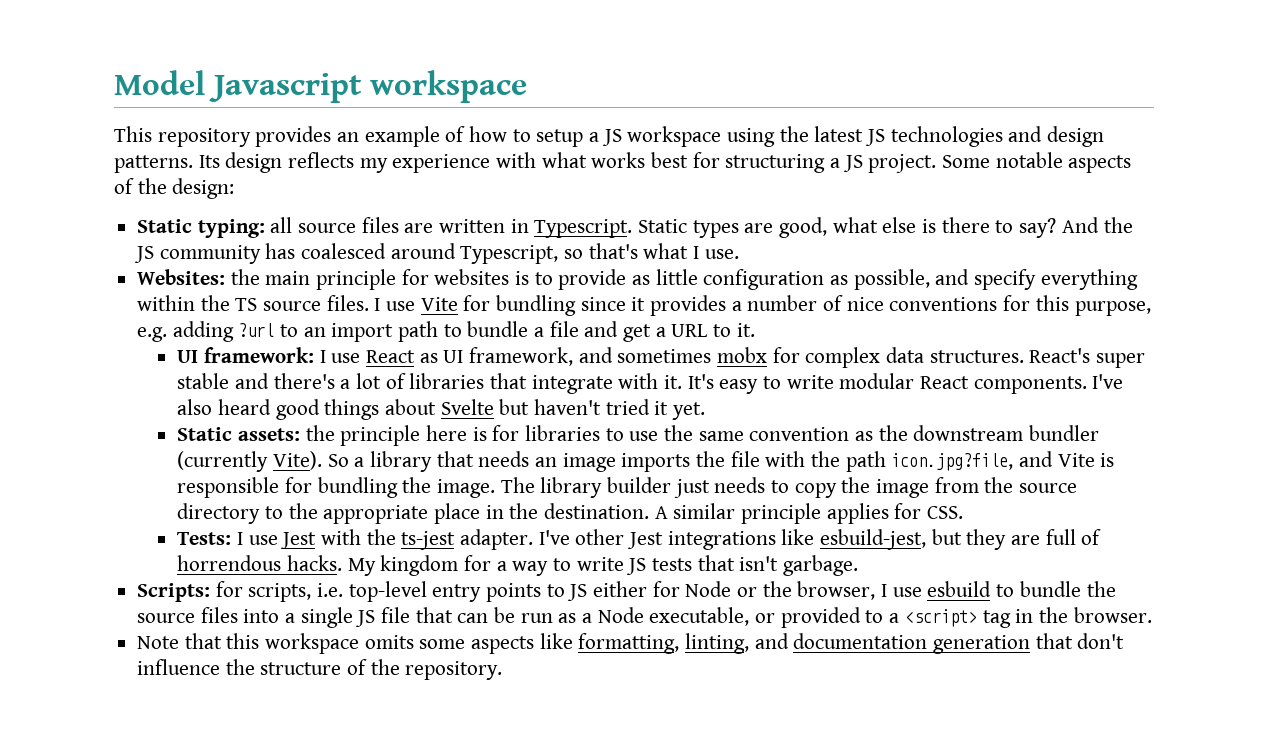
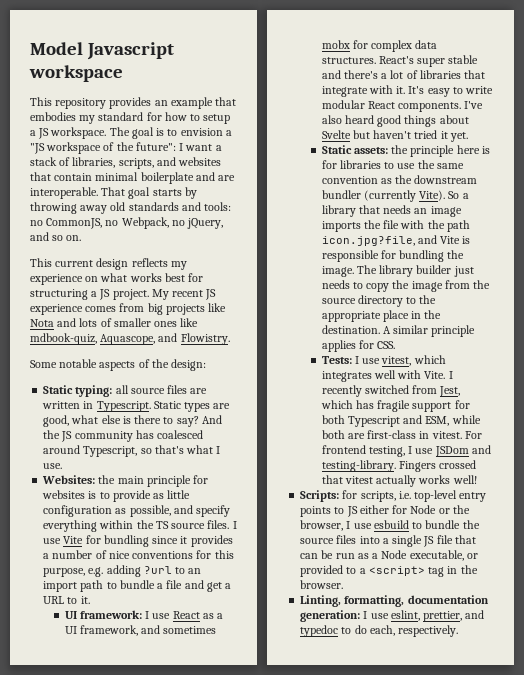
- This repository provides an example of how to setup a JS workspace using the latest JS technologies and design patterns. Its design reflects my experience with what works best for structuring a JS project. Some notable aspects of the design:
+ This repository provides an example that embodies my standard for how to setup a JS workspace. The goal is to envision a "JS workspace of the future": I want a stack of libraries, scripts, and websites that contain minimal boilerplate and are interoperable. That goal starts by throwing away old standards and tools: no CommonJS, no Webpack, no jQuery, and so on.
+ This current design reflects my experience on what works best for structuring a JS project. My recent JS experience comes from big projects like Nota and lots of smaller ones like mdbook-quiz, Aquascope, and Flowistry.
+ Some notable aspects of the design:
- UI framework: I use React as UI framework, and sometimes mobx for complex data structures.
+ UI framework: I use React as a UI framework, and sometimes mobx for complex data structures.
- Tests: I use Jest with the ts-jest adapter. I've other Jest integrations like esbuild-jest, but they are full of horrendous hacks. My kingdom for a way to write JS tests that isn't garbage.
+ Tests: I use vitest, which integrates well with Vite. I recently switched from Jest, which has fragile support for both Typescript and ESM, while both are first-class in vitest. For frontend testing, I use JSDom and testing-library. Fingers crossed that vitest actually works well!
- Note that this workspace omits some aspects like formatting, linting, and documentation generation that don't influence the structure of the repository.
+ Linting, formatting, documentation generation: I use eslint, prettier, and typedoc to do each, respectively.

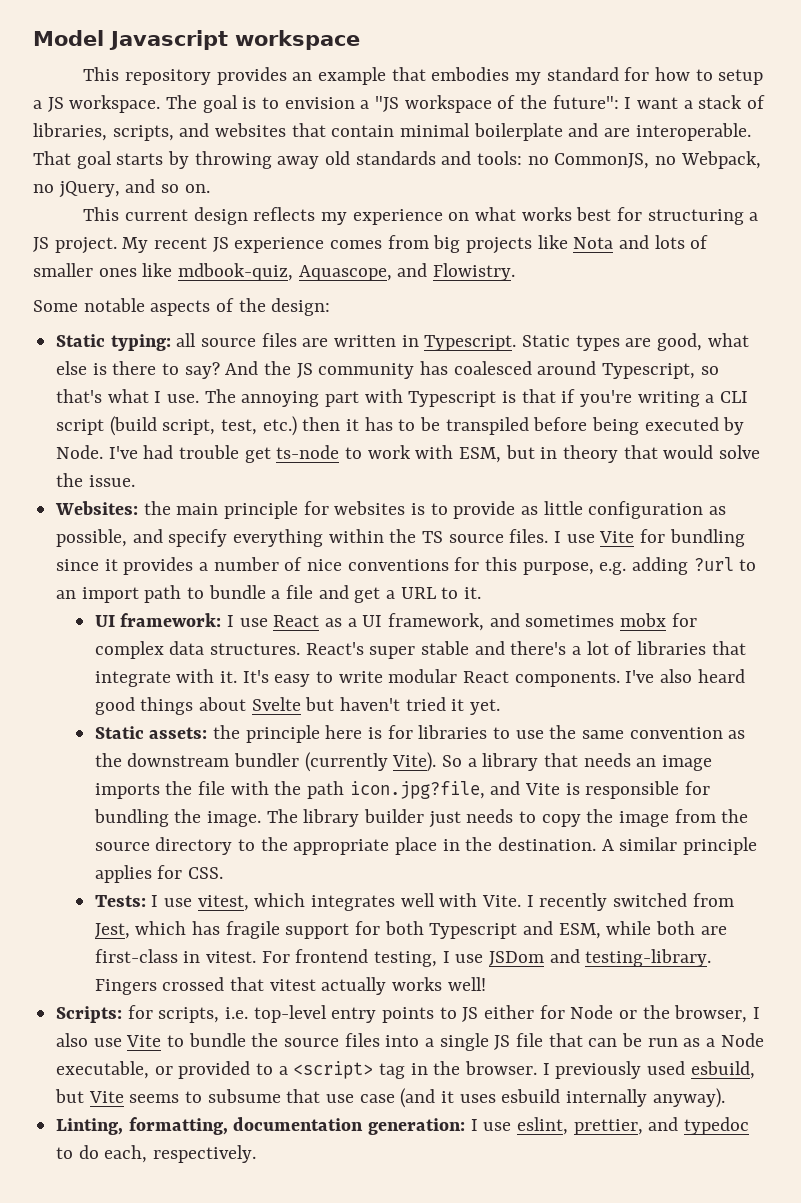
+ The annoying part with Typescript is that if you're writing a CLI script (build script, test, etc.) then it has to be transpiled before being executed by Node. I've had trouble get ts-node to work with ESM, but in theory that would solve the issue.
- Scripts: for scripts, i.e. top-level entry points to JS either for Node or the browser, I use esbuild to bundle the source files into a single JS file that can be run as a Node executable, or provided to a <script> tag in the browser.
+ Scripts: for scripts, i.e. top-level entry points to JS either for Node or the browser, I also use Vite to bundle the source files into a single JS file that can be run as a Node executable, or provided to a <script> tag in the browser. I previously used esbuild, but Vite seems to subsume that use case (and it uses esbuild internally anyway).

